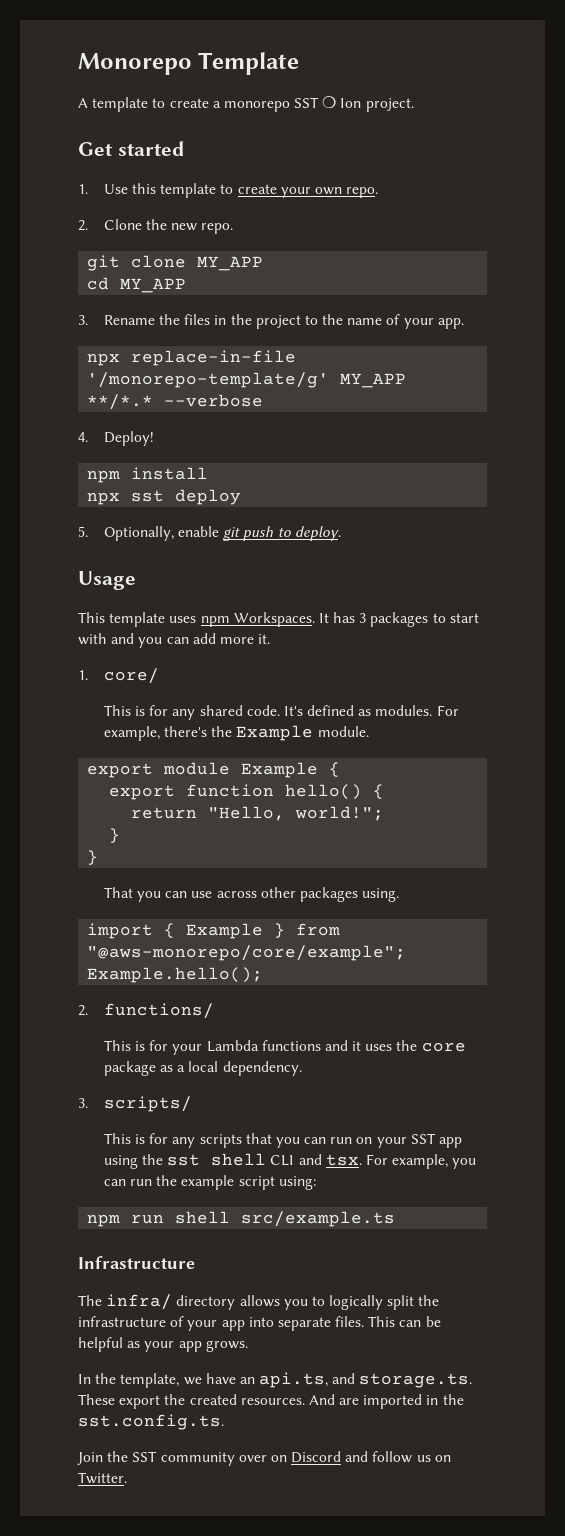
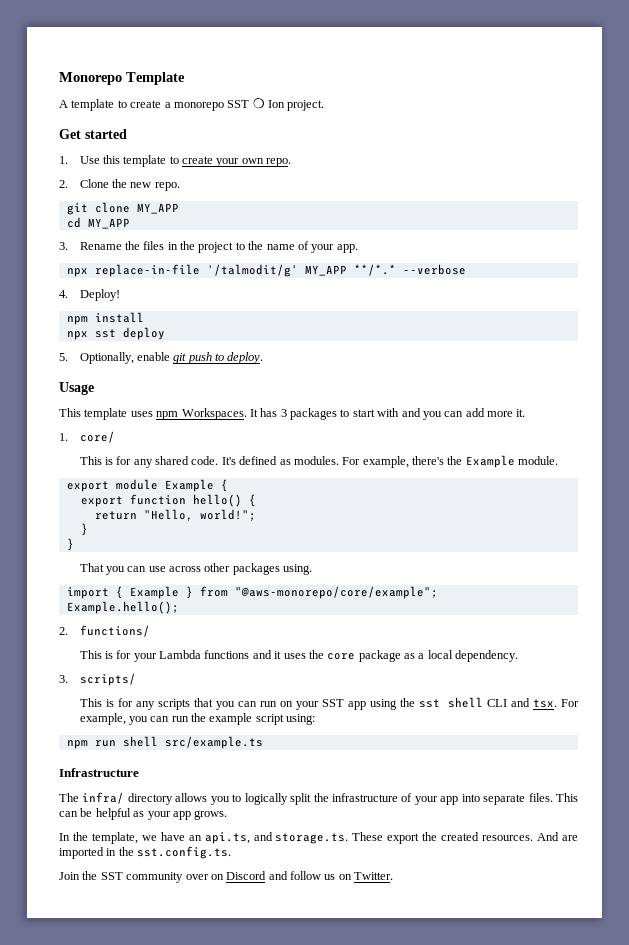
- npx replace-in-file '/monorepo-template/g' MY_APP **/*.* --verbose
+ npx replace-in-file '/talmodit/g' MY_APP **/*.* --verbose

